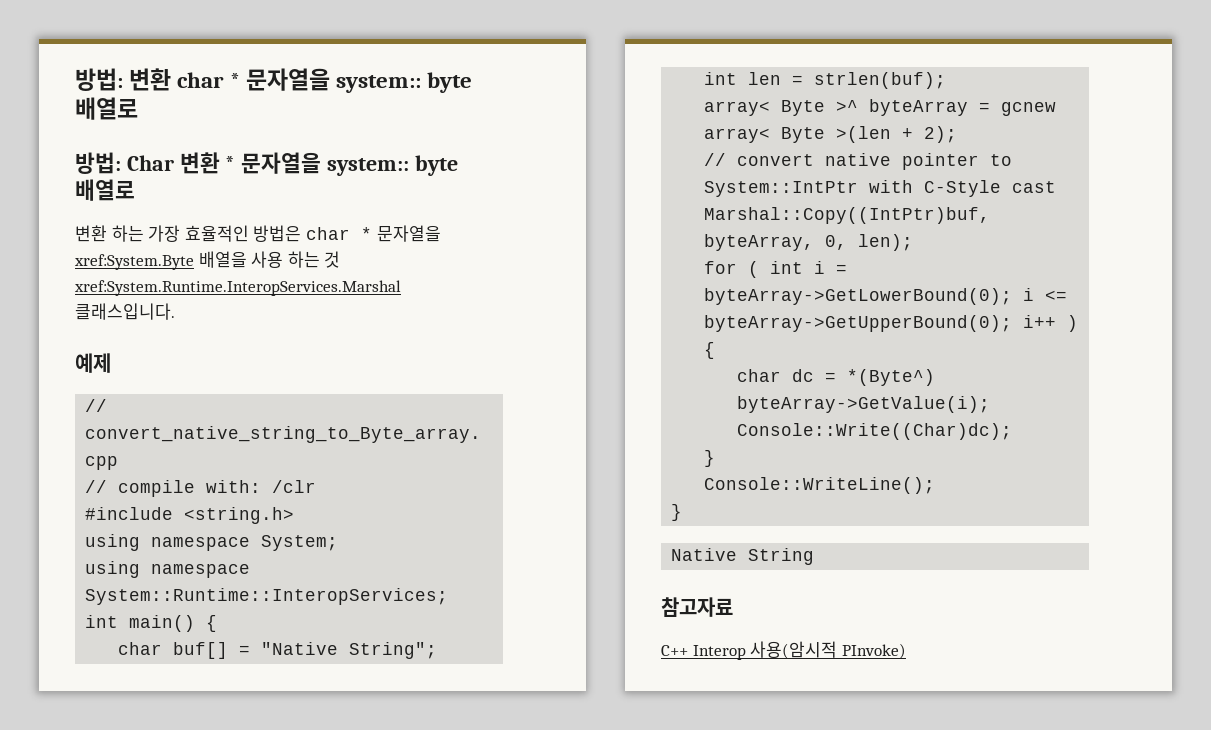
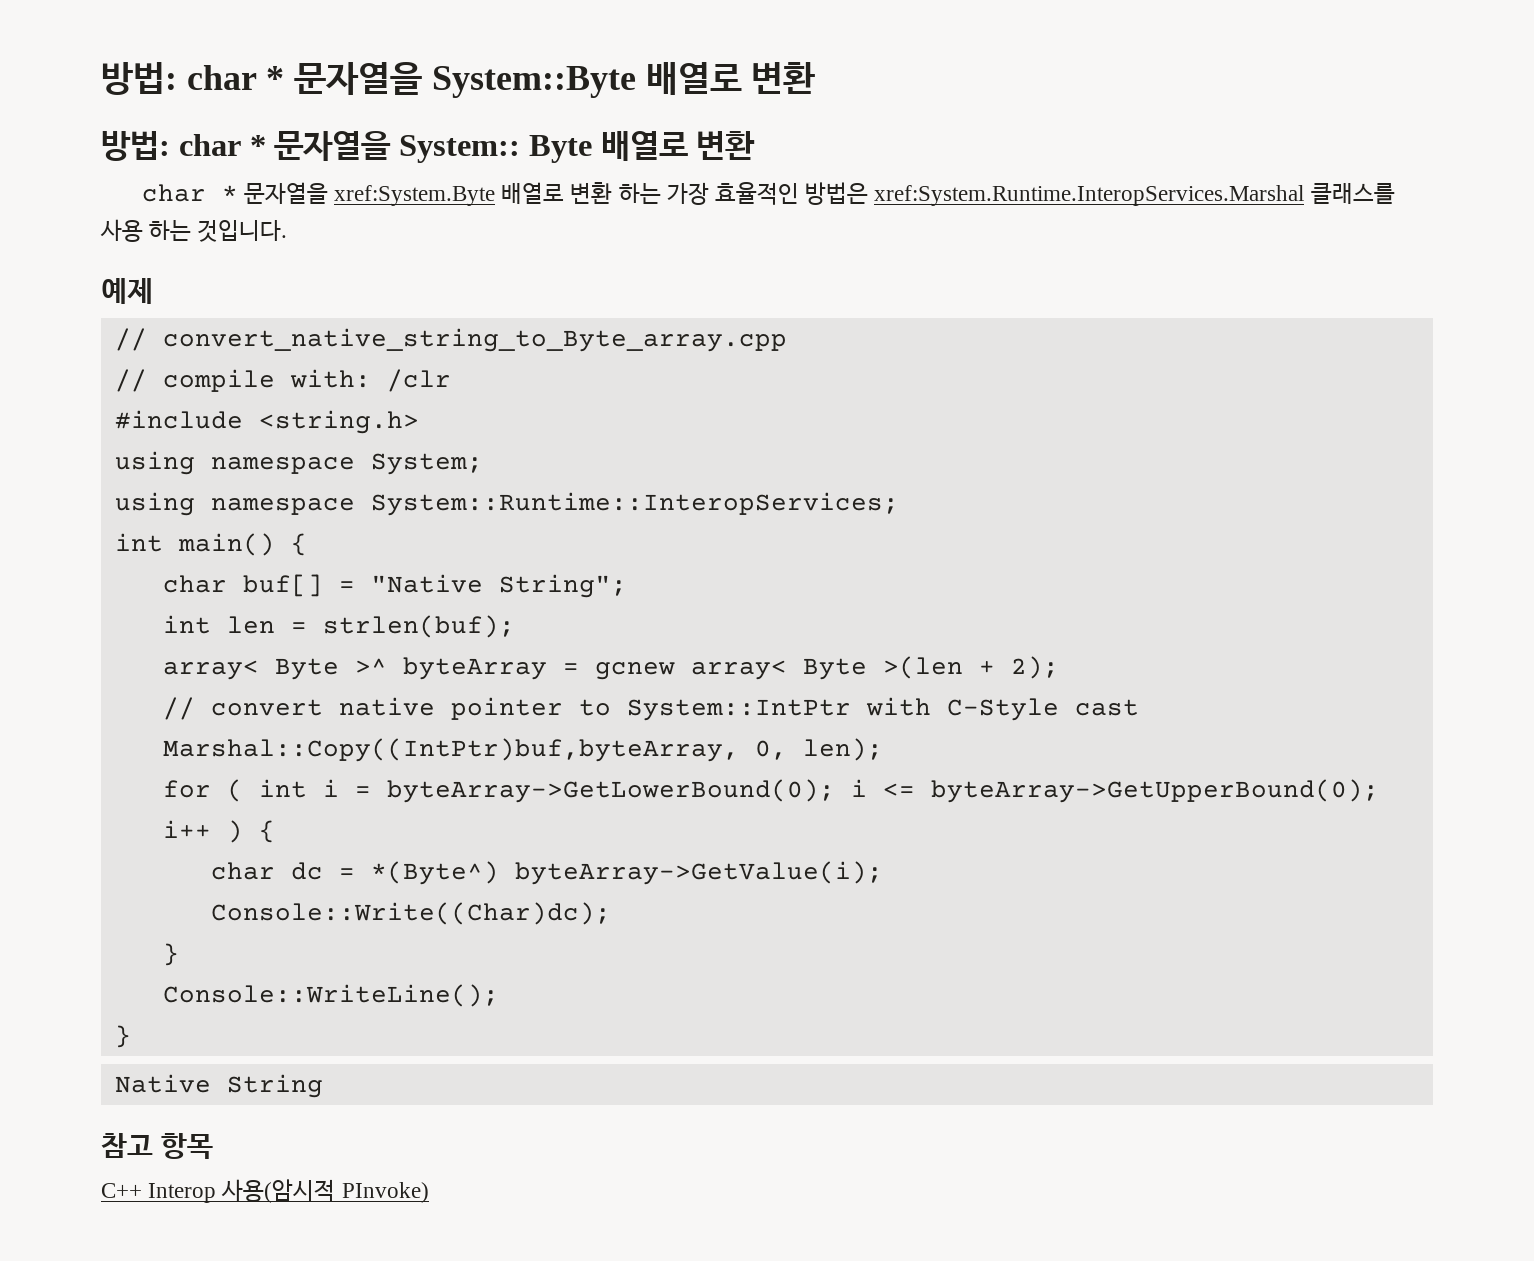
- 방법: 변환 char * 문자열을 system:: byte 배열로
- 방법: Char 변환 * 문자열을 system:: byte 배열로
- 변환 하는 가장 효율적인 방법은 char * 문자열을 xref:System.Byte 배열을 사용 하는 것 xref:System.Runtime.InteropServices.Marshal 클래스입니다.
+ 방법: char * 문자열을 System::Byte 배열로 변환
+ 방법: char * 문자열을 System:: Byte 배열로 변환
+ char * 문자열을 xref:System.Byte 배열로 변환 하는 가장 효율적인 방법은 xref:System.Runtime.InteropServices.Marshal 클래스를 사용 하는 것입니다.
- 참고자료
+ 참고 항목

